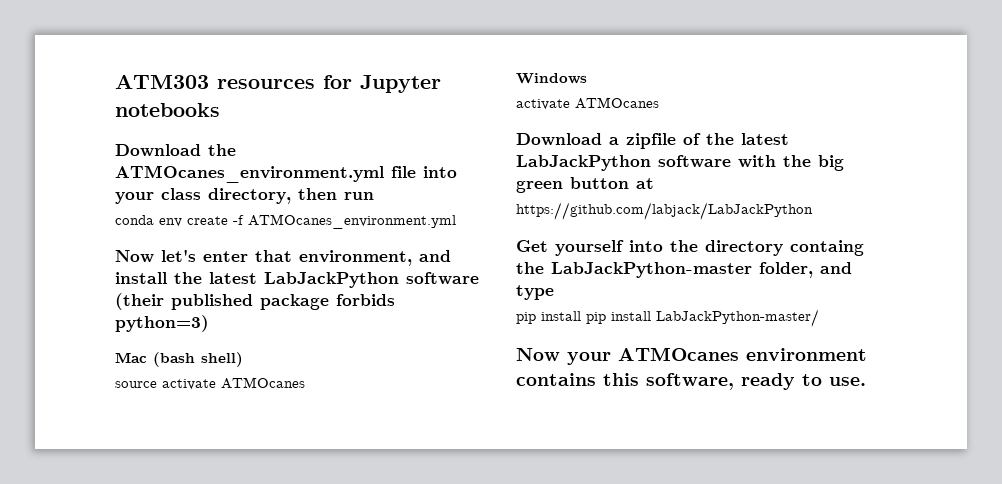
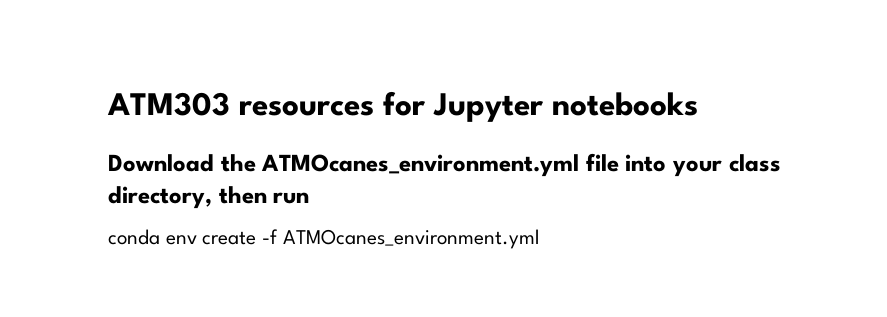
- Now let's enter that environment, and install the latest LabJackPython software (their published package forbids python=3)
- Mac (bash shell)
- source activate ATMOcanes
- Windows
- activate ATMOcanes
- Download a zipfile of the latest LabJackPython software with the big green button at
- https://github.com/labjack/LabJackPython
- Get yourself into the directory containg the LabJackPython-master folder, and type
- pip install pip install LabJackPython-master/
- Now your ATMOcanes environment contains this software, ready to use.

